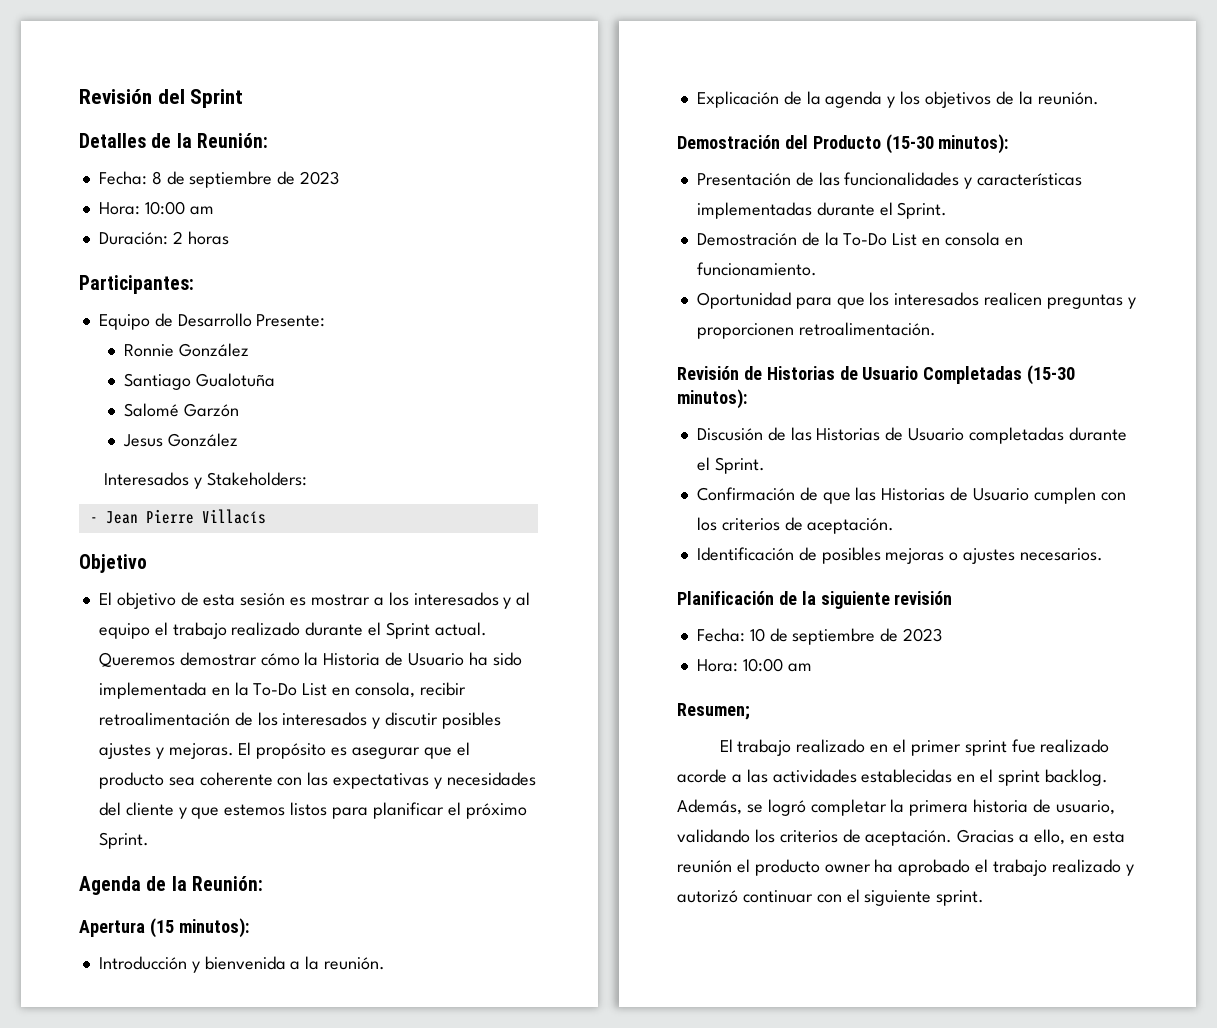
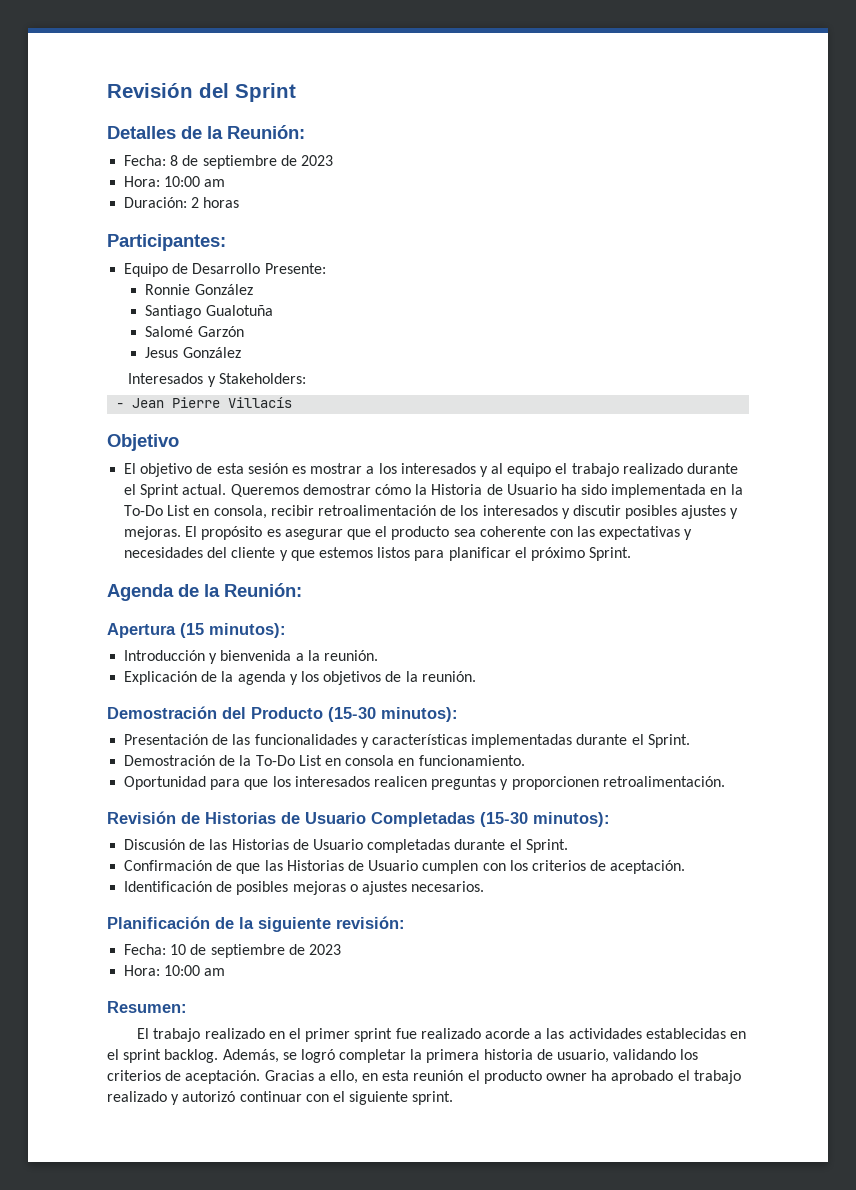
- Planificación de la siguiente revisión
+ Planificación de la siguiente revisión:
- Resumen;
+ Resumen:

